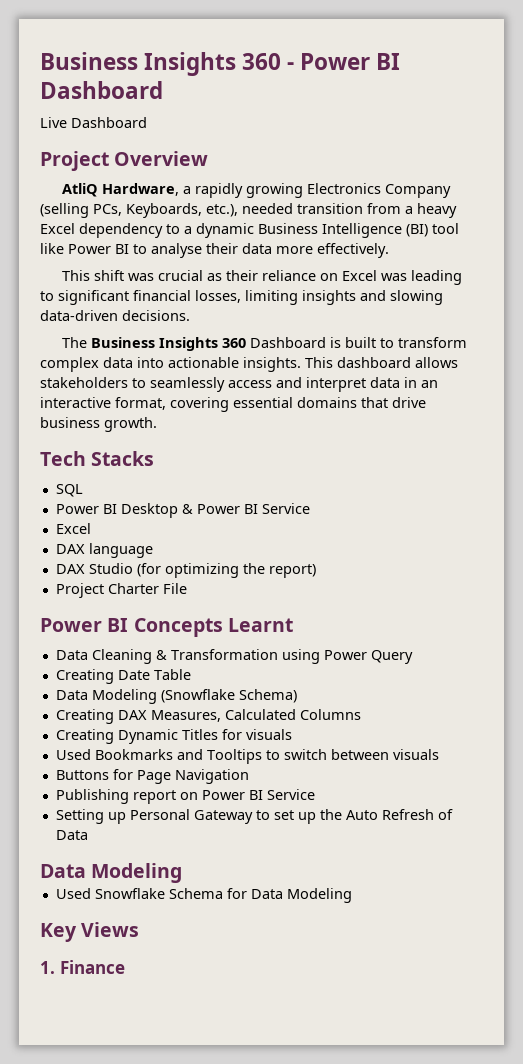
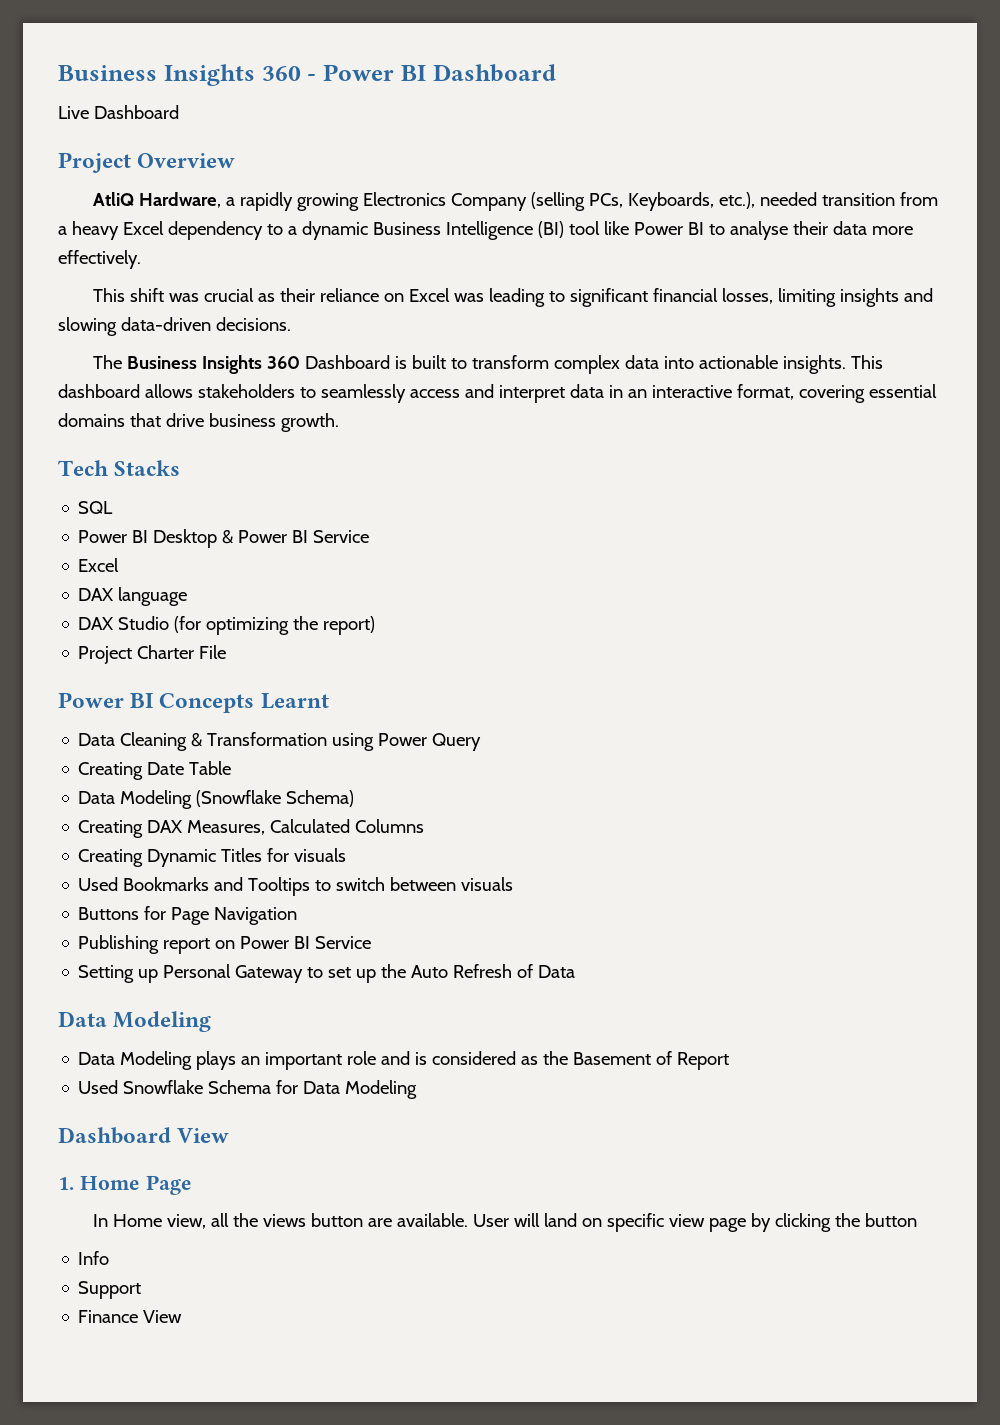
+ Data Modeling plays an important role and is considered as the Basement of Report
- Key Views
+ Dashboard View
- 1. Finance
+ 1. Home Page
+ In Home view, all the views button are available. User will land on specific view page by clicking the button
+ Info
+ Support
+ Finance View

